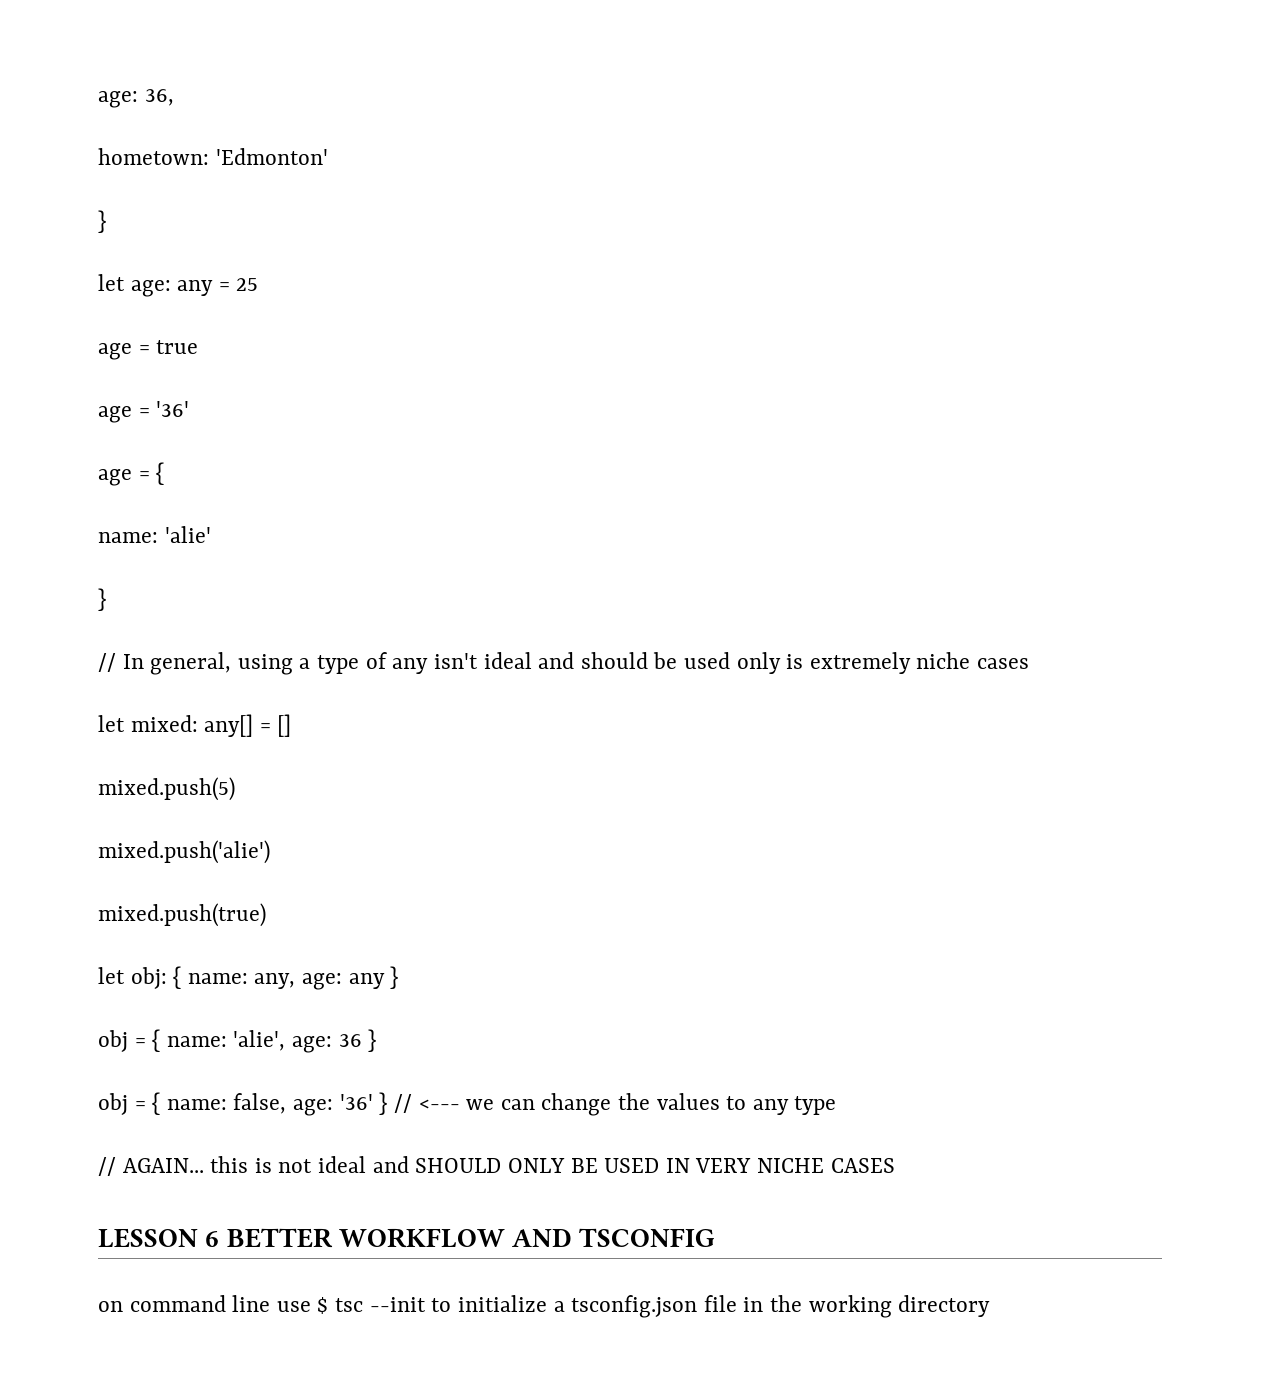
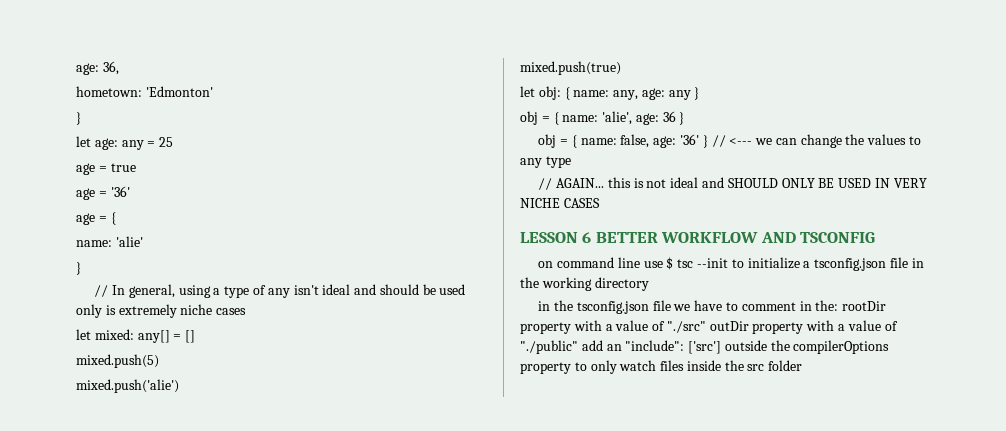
+ in the tsconfig.json file we have to comment in the: rootDir property with a value of "./src" outDir property with a value of "./public" add an "include": ['src'] outside the compilerOptions property to only watch files inside the src folder

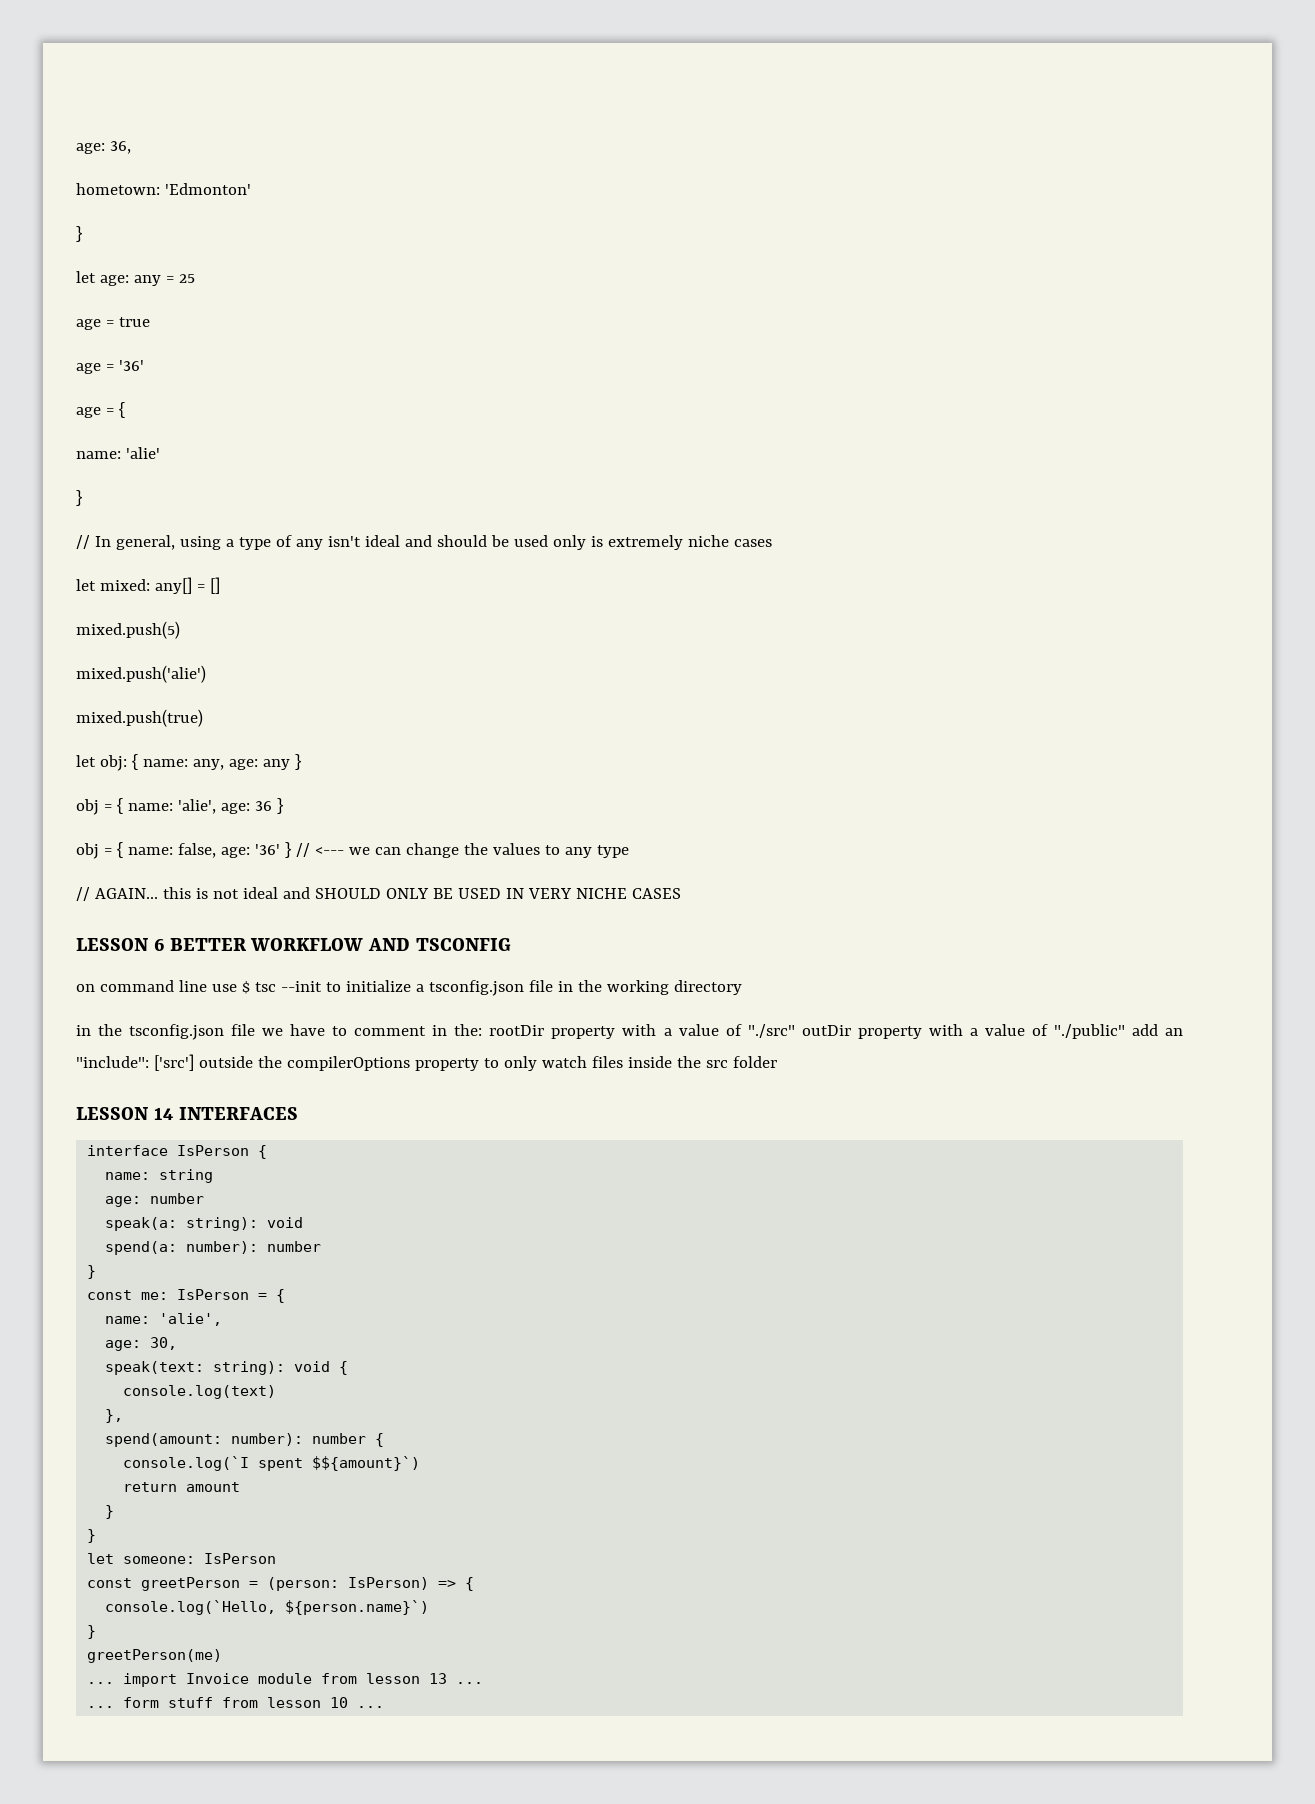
+ LESSON 14 INTERFACES
+ interface IsPerson {
+ name: string
+ age: number
+ speak(a: string): void
+ spend(a: number): number
+ }
+ const me: IsPerson = {
+ name: 'alie',
+ age: 30,
+ speak(text: string): void {
+ console.log(text)
+ },
+ spend(amount: number): number {
+ console.log(`I spent $${amount}`)
+ return amount
+ }
+ }
+ let someone: IsPerson
+ const greetPerson = (person: IsPerson) => {
+ console.log(`Hello, ${person.name}`)
+ }
+ greetPerson(me)
+ ... import Invoice module from lesson 13 ...
+ ... form stuff from lesson 10 ...

